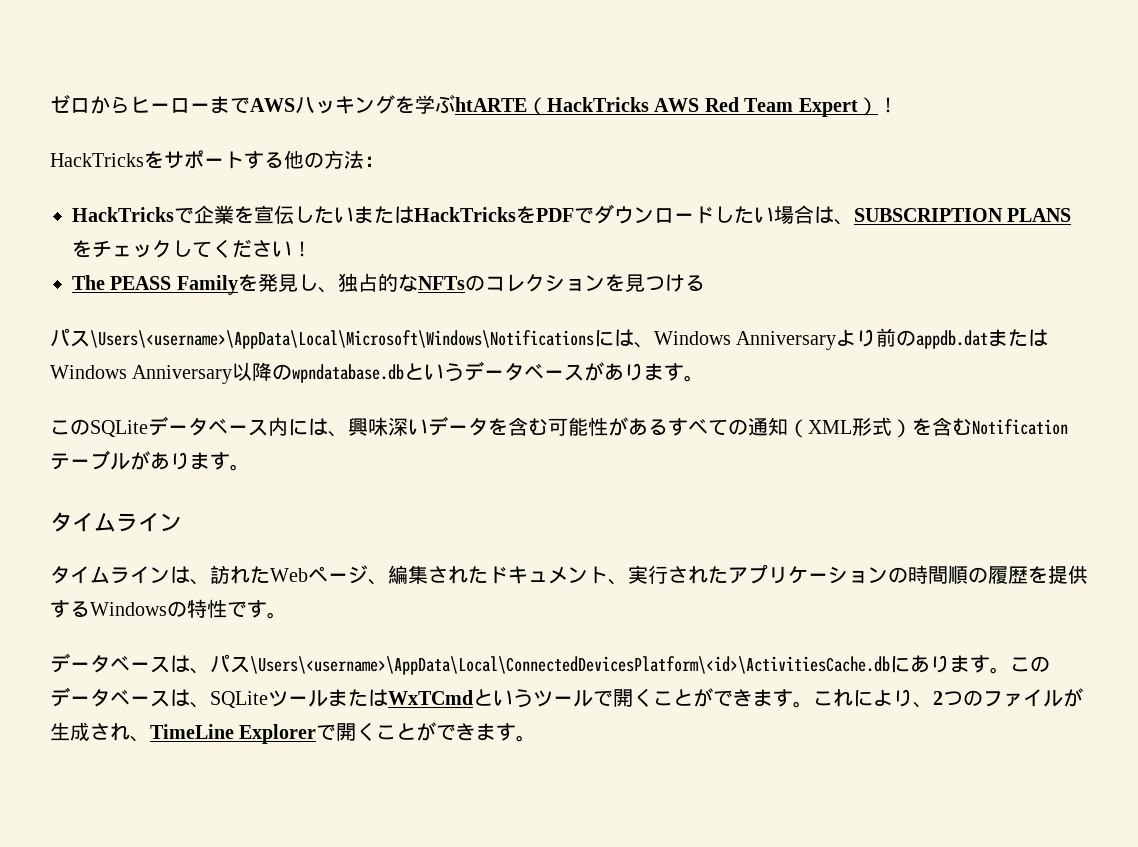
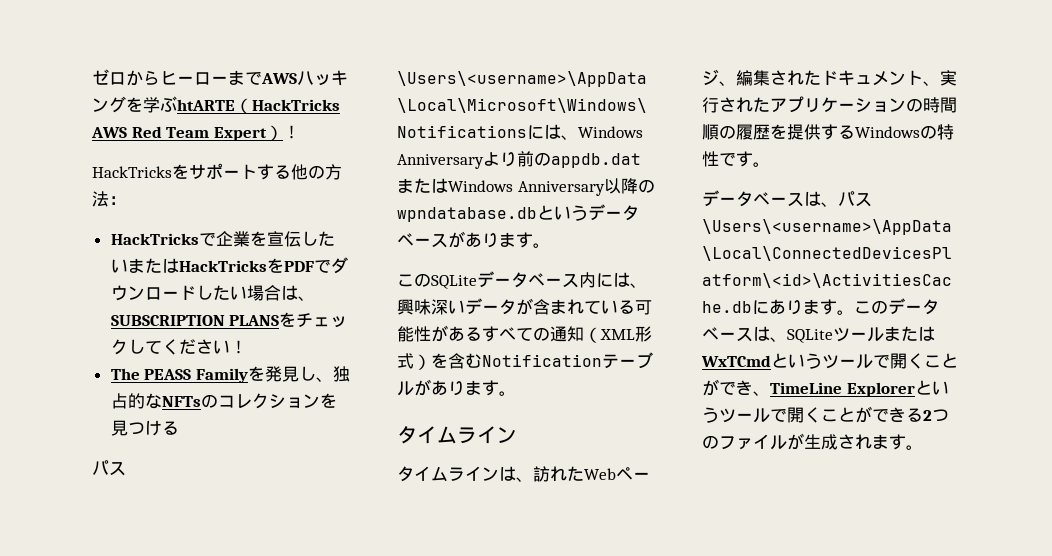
- このSQLiteデータベース内には、興味深いデータを含む可能性があるすべての通知（XML形式）を含むNotificationテーブルがあります。
+ このSQLiteデータベース内には、興味深いデータが含まれている可能性があるすべての通知（XML形式）を含むNotificationテーブルがあります。
- このデータベースは、SQLiteツールまたはWxTCmdというツールで開くことができます。これにより、2つのファイルが生成され、TimeLine Explorerで開くことができます。
+ このデータベースは、SQLiteツールまたはWxTCmdというツールで開くことができ、TimeLine Explorerというツールで開くことができる2つのファイルが生成されます。

